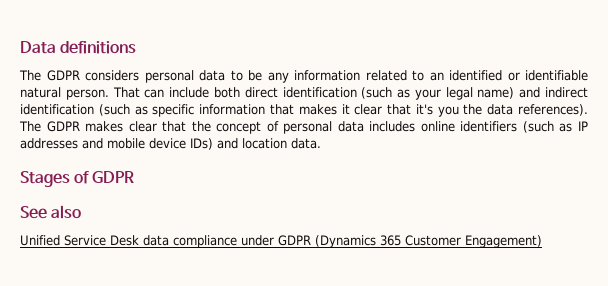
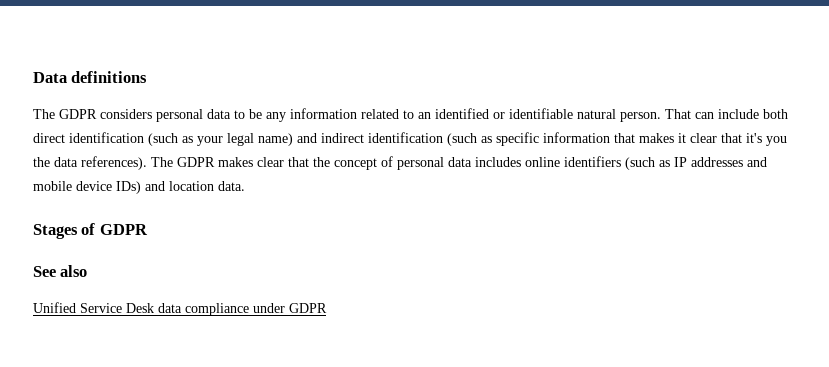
- Unified Service Desk data compliance under GDPR (Dynamics 365 Customer Engagement)
+ Unified Service Desk data compliance under GDPR

